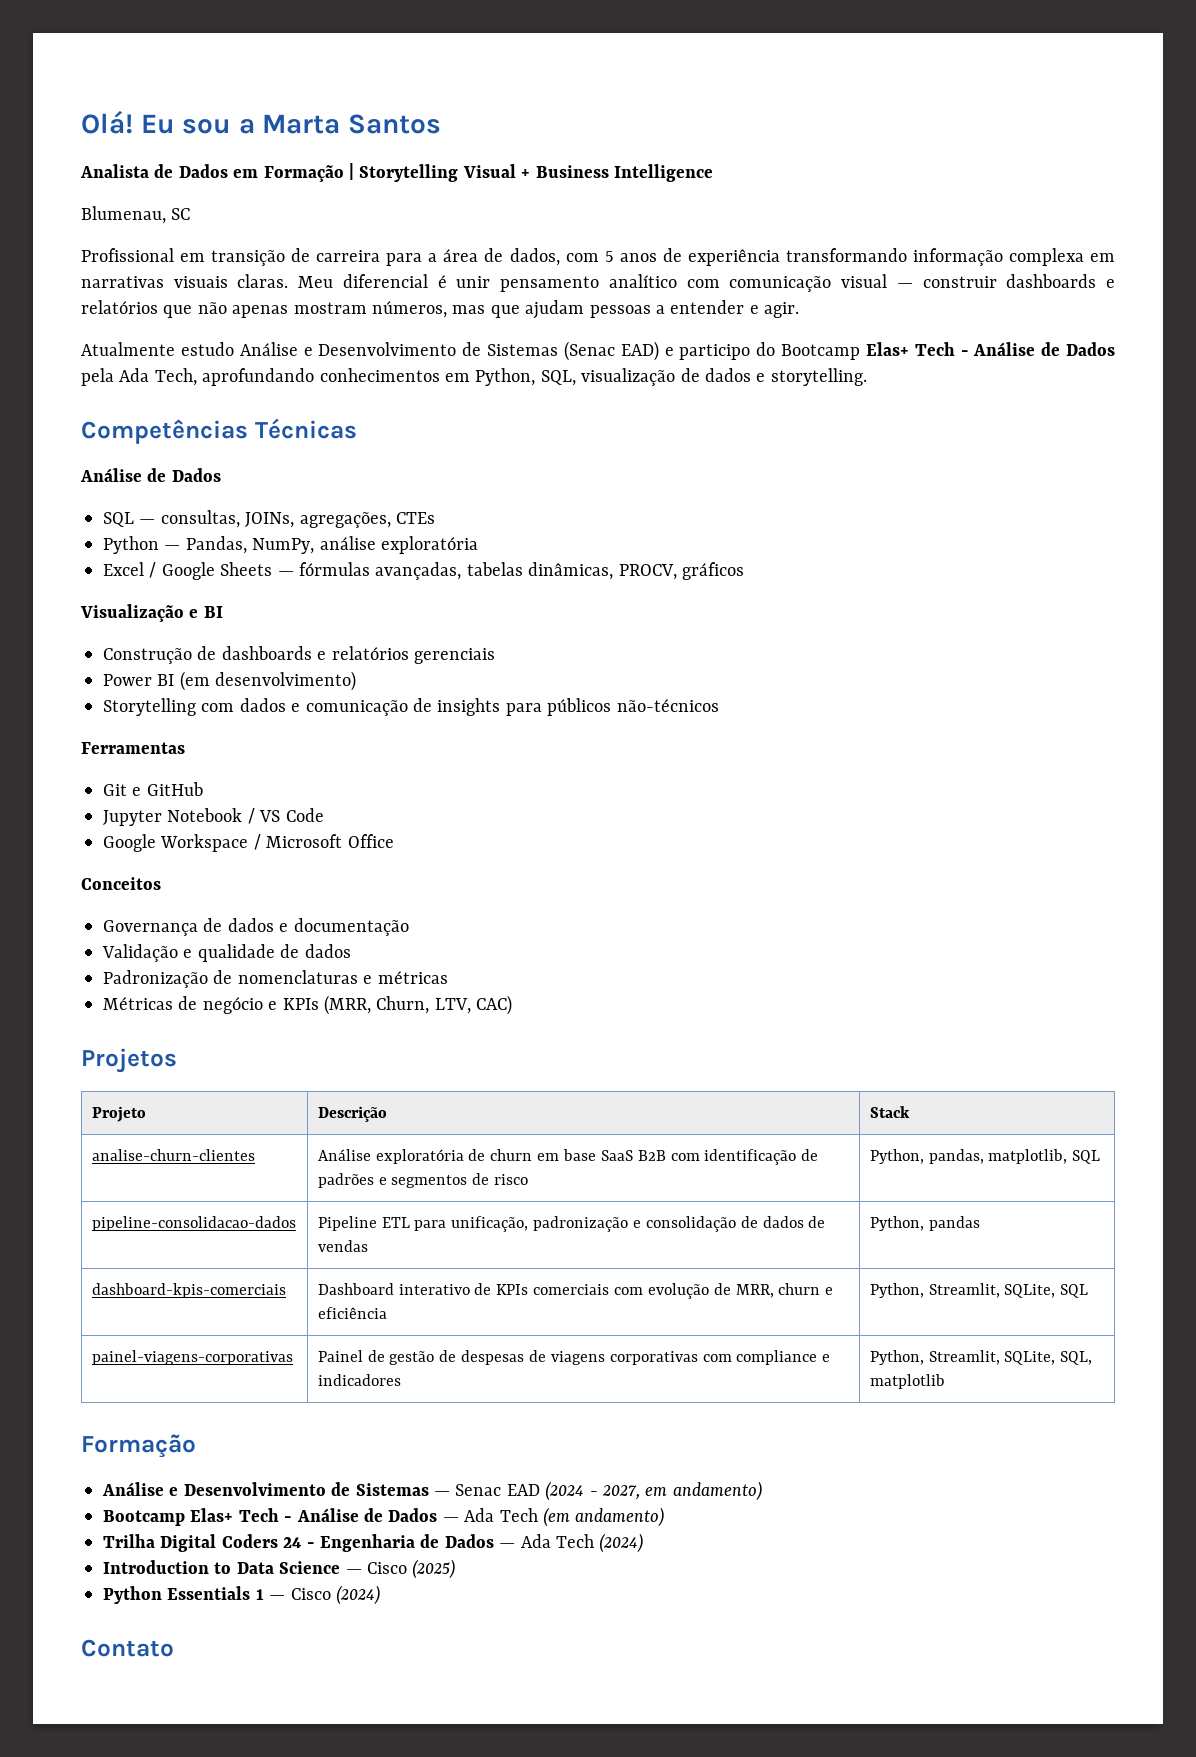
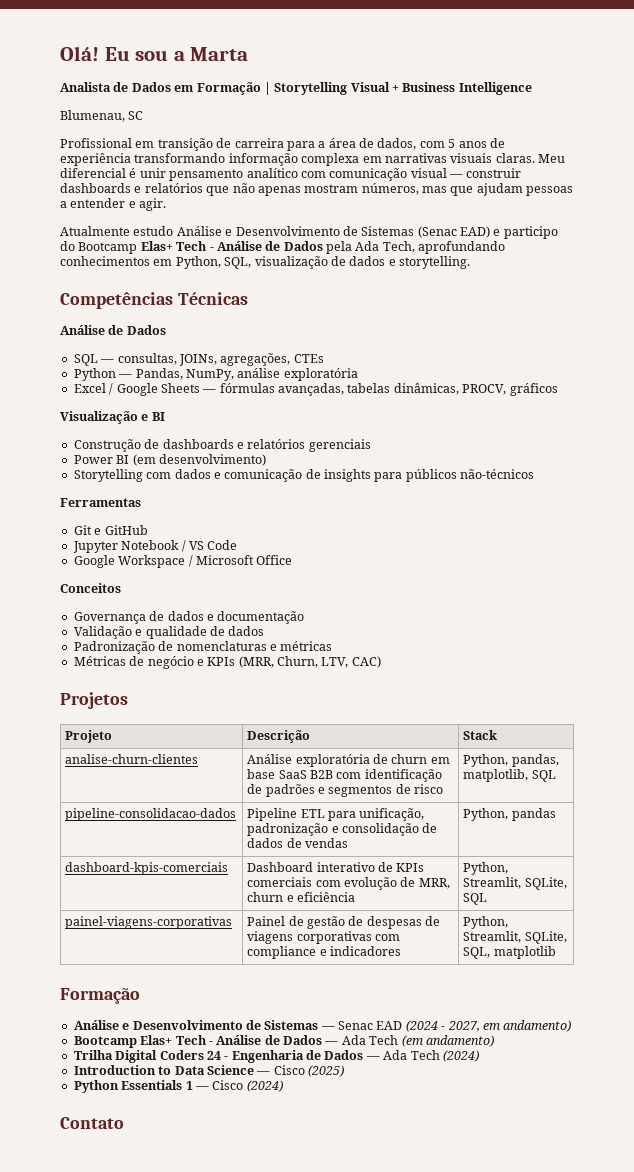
- Eu sou a Marta Santos
+ Eu sou a Marta

